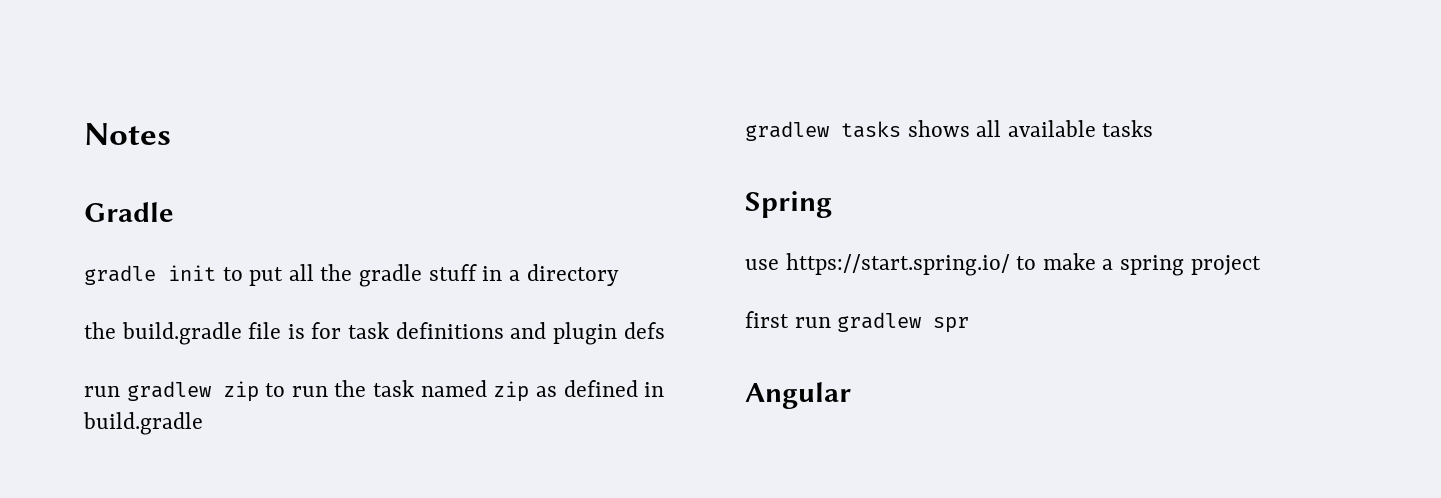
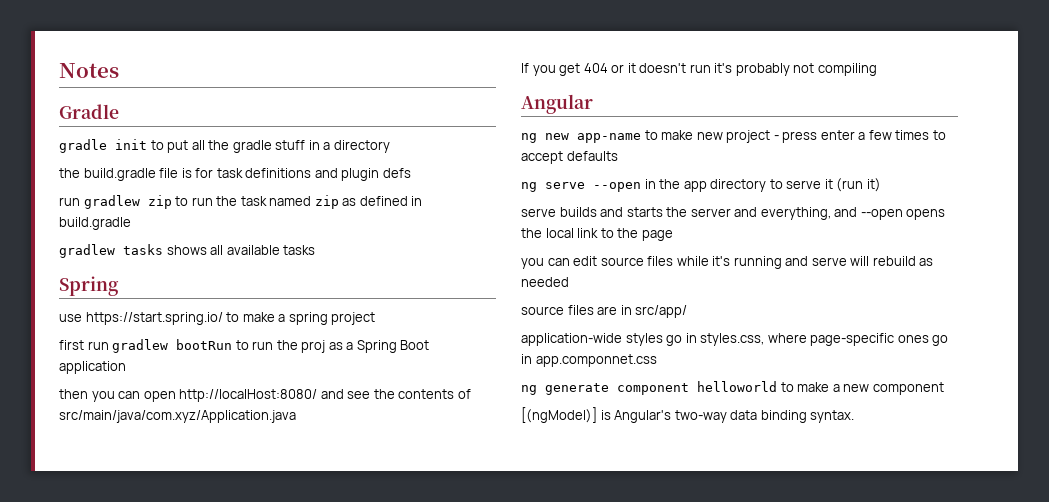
- first run gradlew spr
+ first run gradlew bootRun to run the proj as a Spring Boot application
+ then you can open http://localHost:8080/ and see the contents of src/main/java/com.xyz/Application.java
+ If you get 404 or it doesn't run it's probably not compiling
  Angular
+ ng new app-name to make new project - press enter a few times to accept defaults
+ ng serve --open in the app directory to serve it (run it)
+ serve builds and starts the server and everything, and --open opens the local link to the page
+ you can edit source files while it's running and serve will rebuild as needed
+ source files are in src/app/
+ application-wide styles go in styles.css, where page-specific ones go in app.componnet.css
+ ng generate component helloworld to make a new component
+ [(ngModel)] is Angular's two-way data binding syntax.

